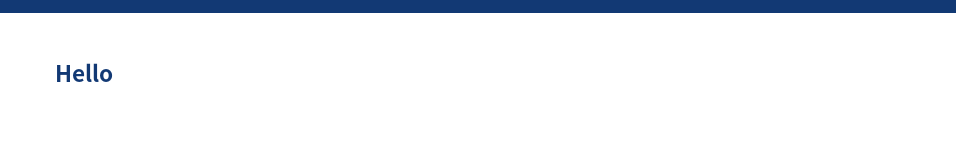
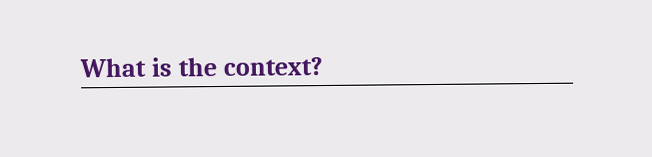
- Hello
+ What is the context?

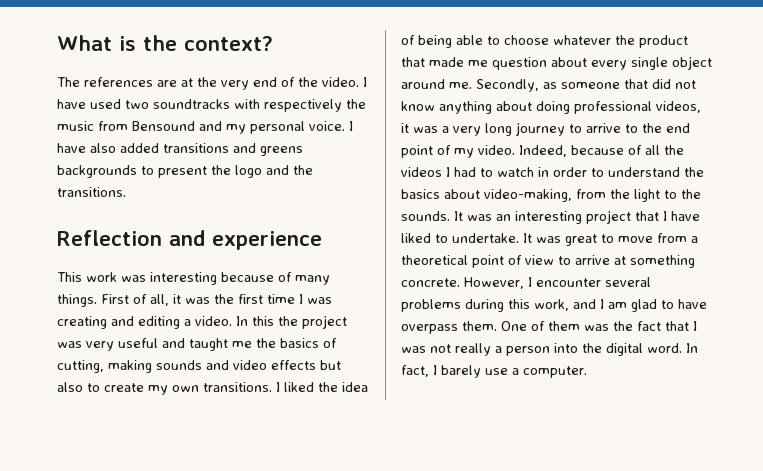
+ The references are at the very end of the video. I have used two soundtracks with respectively the music from Bensound and my personal voice. I have also added transitions and greens backgrounds to present the logo and the transitions.
+ Reflection and experience
+ This work was interesting because of many things. First of all, it was the first time I was creating and editing a video. In this the project was very useful and taught me the basics of cutting, making sounds and video effects but also to create my own transitions. I liked the idea of being able to choose whatever the product that made me question about every single object around me. Secondly, as someone that did not know anything about doing professional videos, it was a very long journey to arrive to the end point of my video. Indeed, because of all the videos I had to watch in order to understand the basics about video-making, from the light to the sounds. It was an interesting project that I have liked to undertake. It was great to move from a theoretical point of view to arrive at something concrete. However, I encounter several problems during this work, and I am glad to have overpass them. One of them was the fact that I was not really a person into the digital word. In fact, I barely use a computer.

